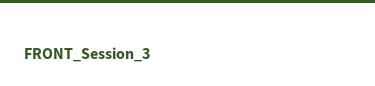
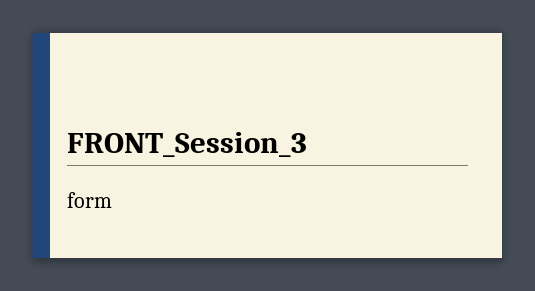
+ form

